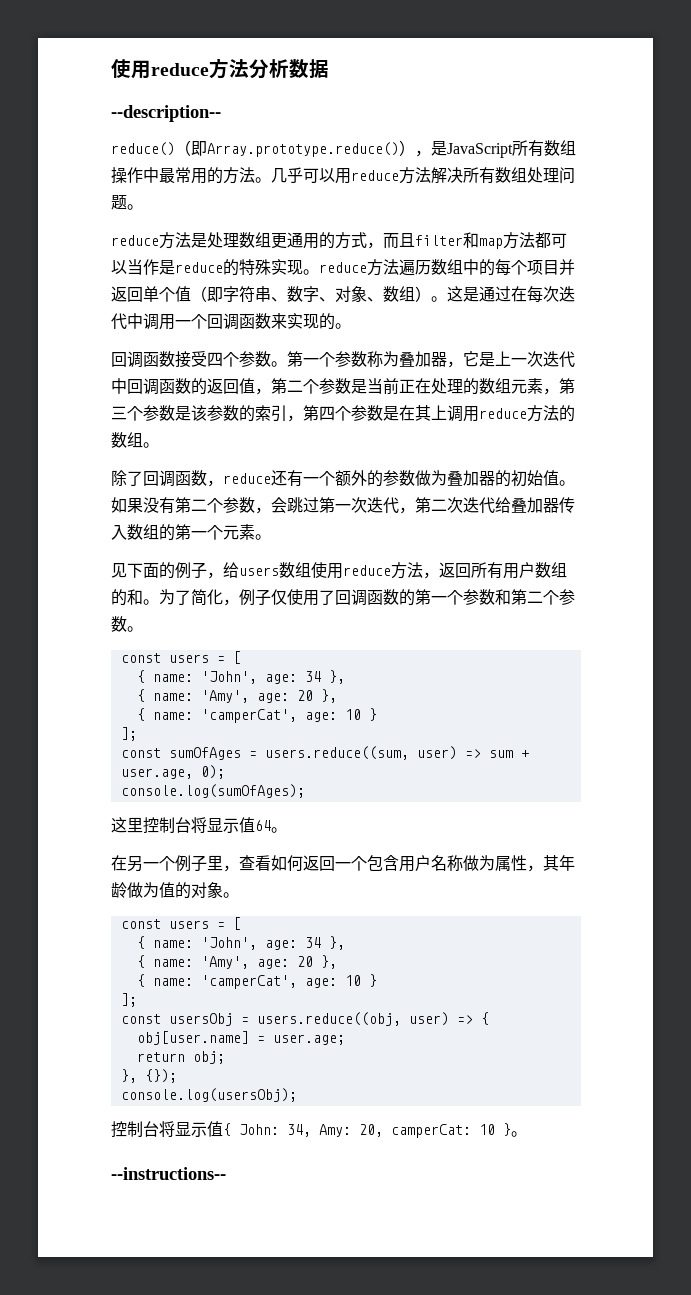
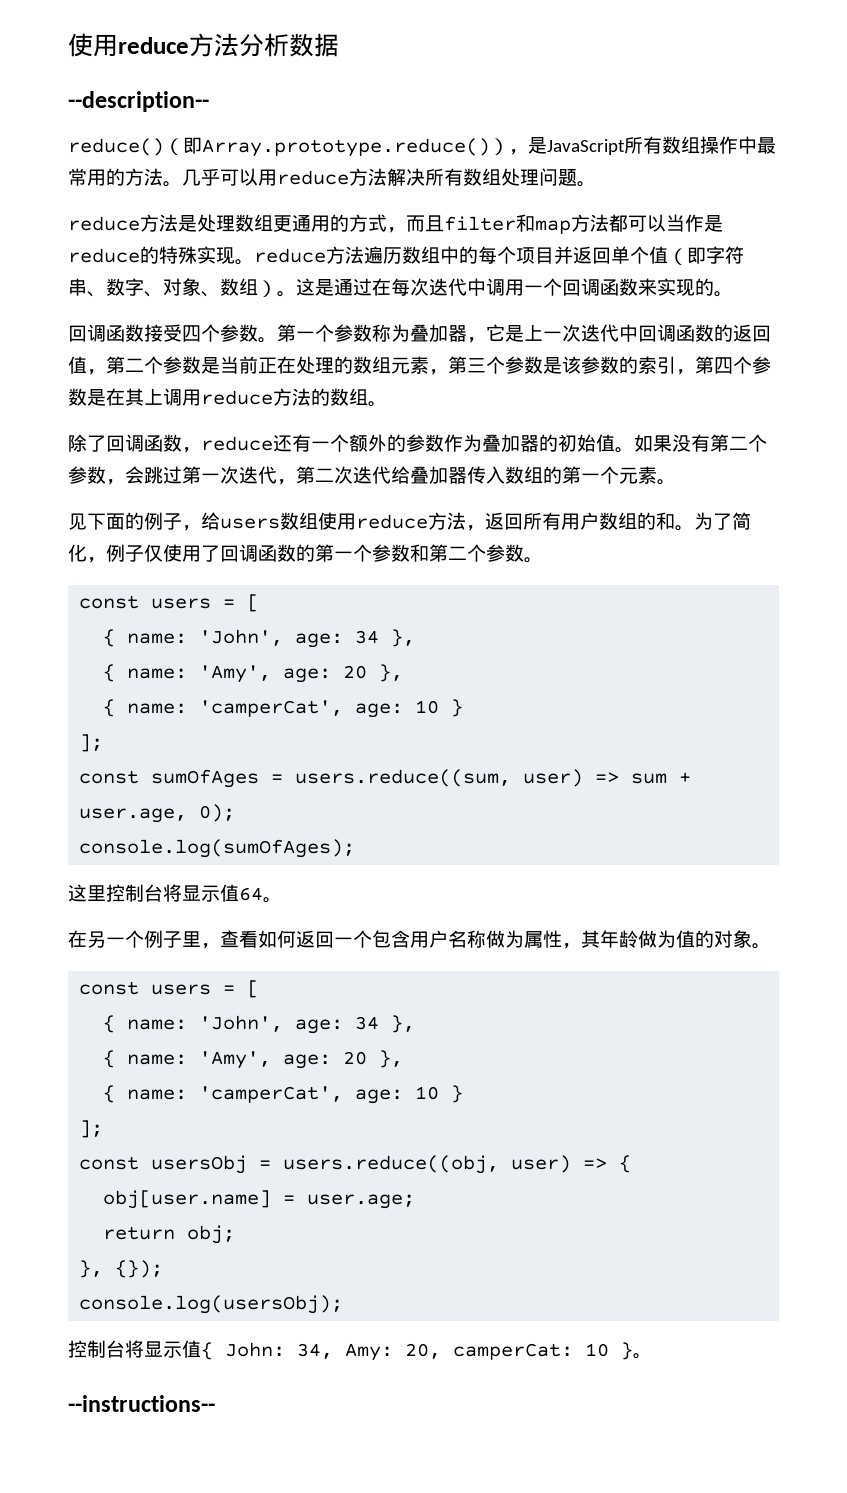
- 除了回调函数，reduce还有一个额外的参数做为叠加器的初始值。
+ 除了回调函数，reduce还有一个额外的参数作为叠加器的初始值。

